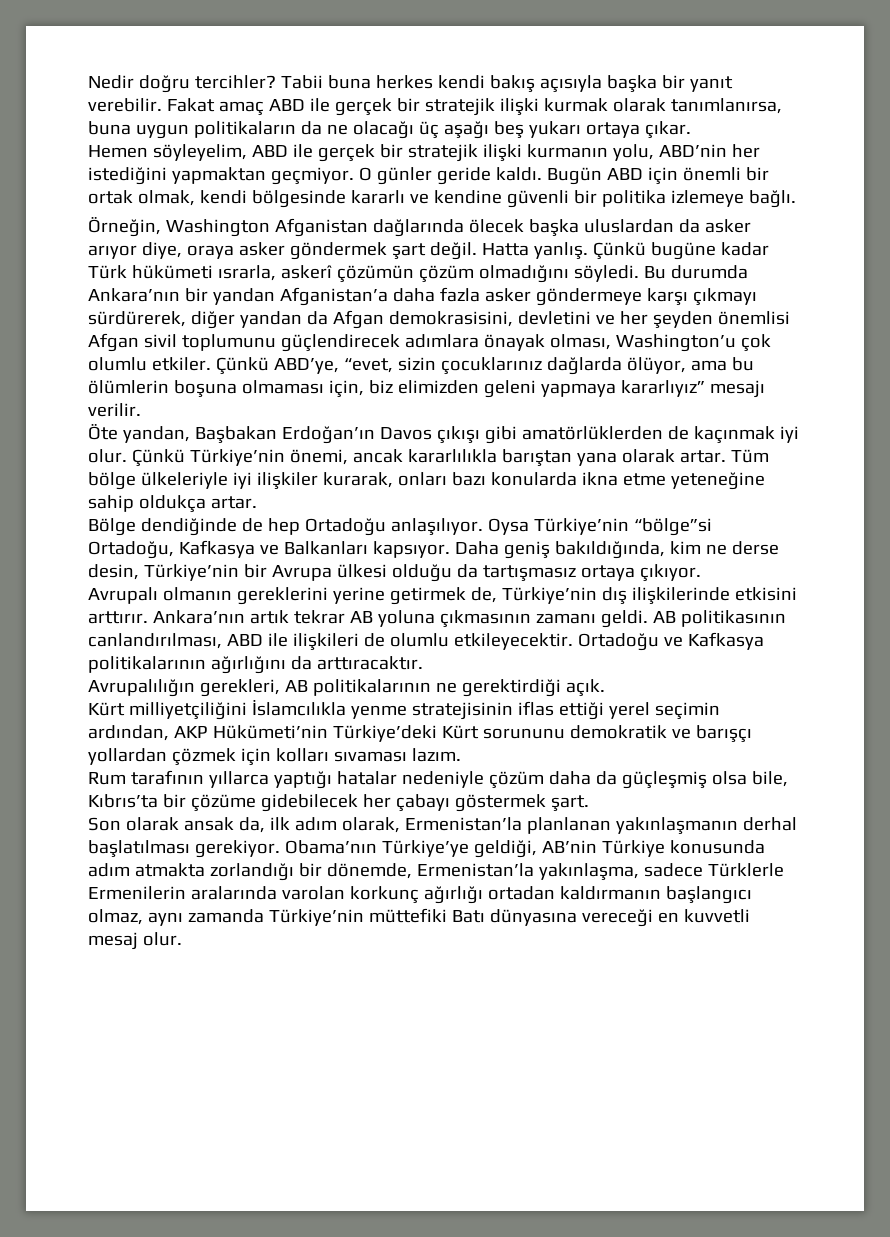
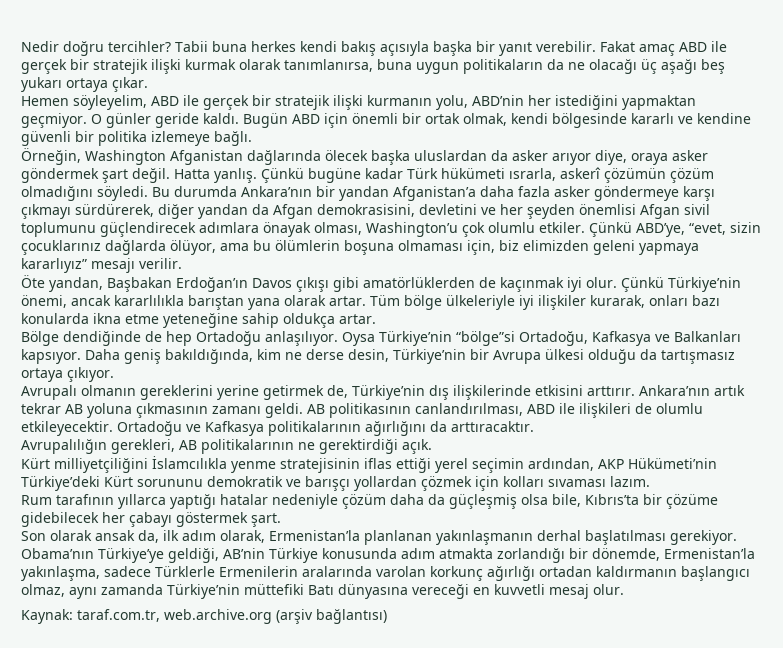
+ Kaynak: taraf.com.tr, web.archive.org (arşiv bağlantısı)

